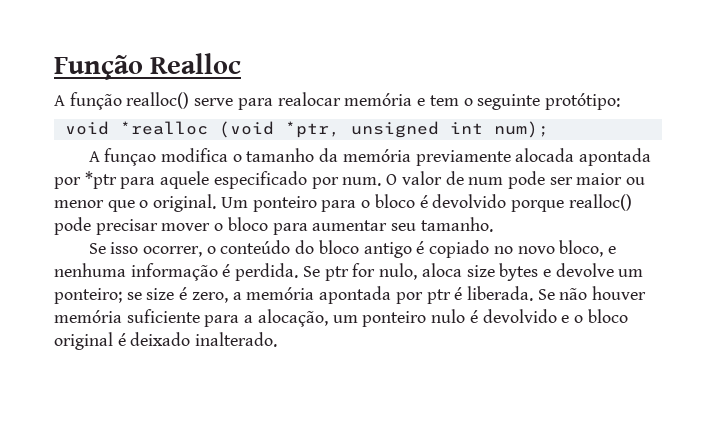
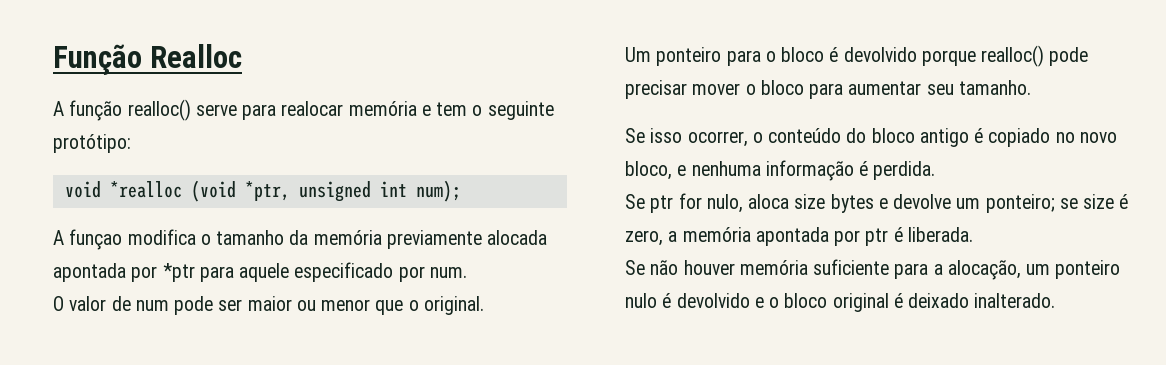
- A funçao modifica o tamanho da memória previamente alocada apontada por *ptr para aquele especificado por num. O valor de num pode ser maior ou menor que o original. Um ponteiro para o bloco é devolvido porque realloc() pode precisar mover o bloco para aumentar seu tamanho.
+ A funçao modifica o tamanho da memória previamente alocada apontada por *ptr para aquele especificado por num.
+ O valor de num pode ser maior ou menor que o original.
+ Um ponteiro para o bloco é devolvido porque realloc() pode precisar mover o bloco para aumentar seu tamanho.
- Se isso ocorrer, o conteúdo do bloco antigo é copiado no novo bloco, e nenhuma informação é perdida. Se ptr for nulo, aloca size bytes e devolve um ponteiro; se size é zero, a memória apontada por ptr é liberada. Se não houver memória suficiente para a alocação, um ponteiro nulo é devolvido e o bloco original é deixado inalterado.
+ Se isso ocorrer, o conteúdo do bloco antigo é copiado no novo bloco, e nenhuma informação é perdida.
+ Se ptr for nulo, aloca size bytes e devolve um ponteiro; se size é zero, a memória apontada por ptr é liberada.
+ Se não houver memória suficiente para a alocação, um ponteiro nulo é devolvido e o bloco original é deixado inalterado.

